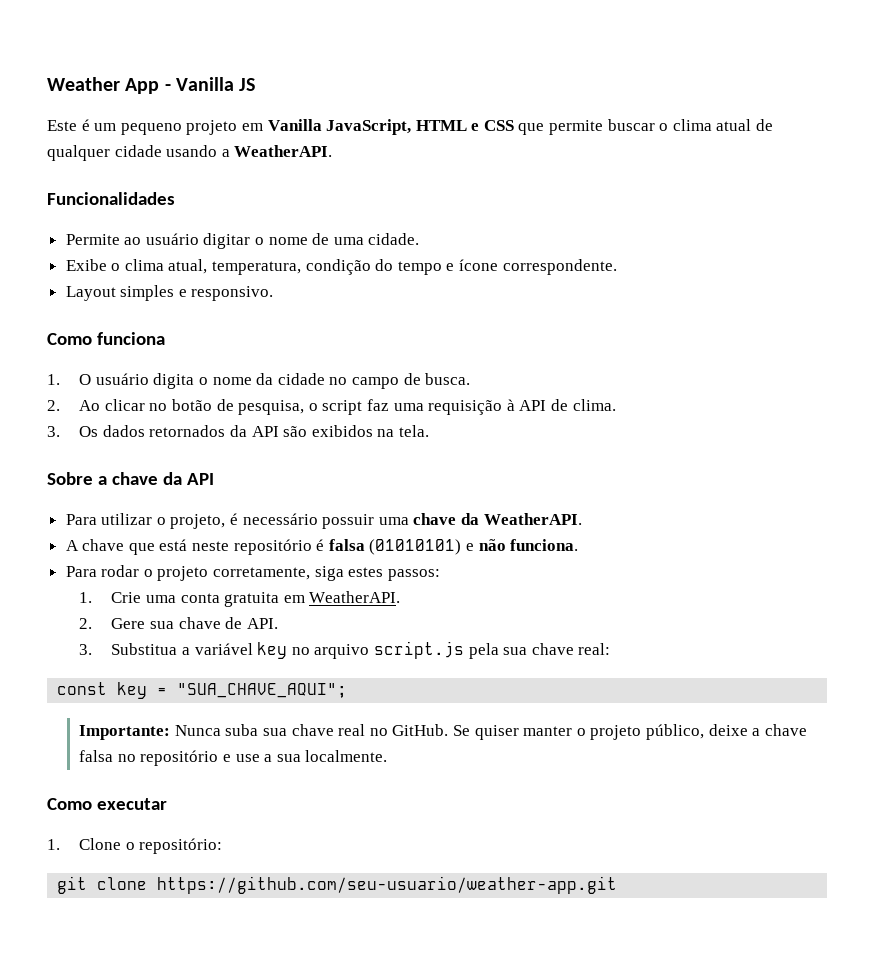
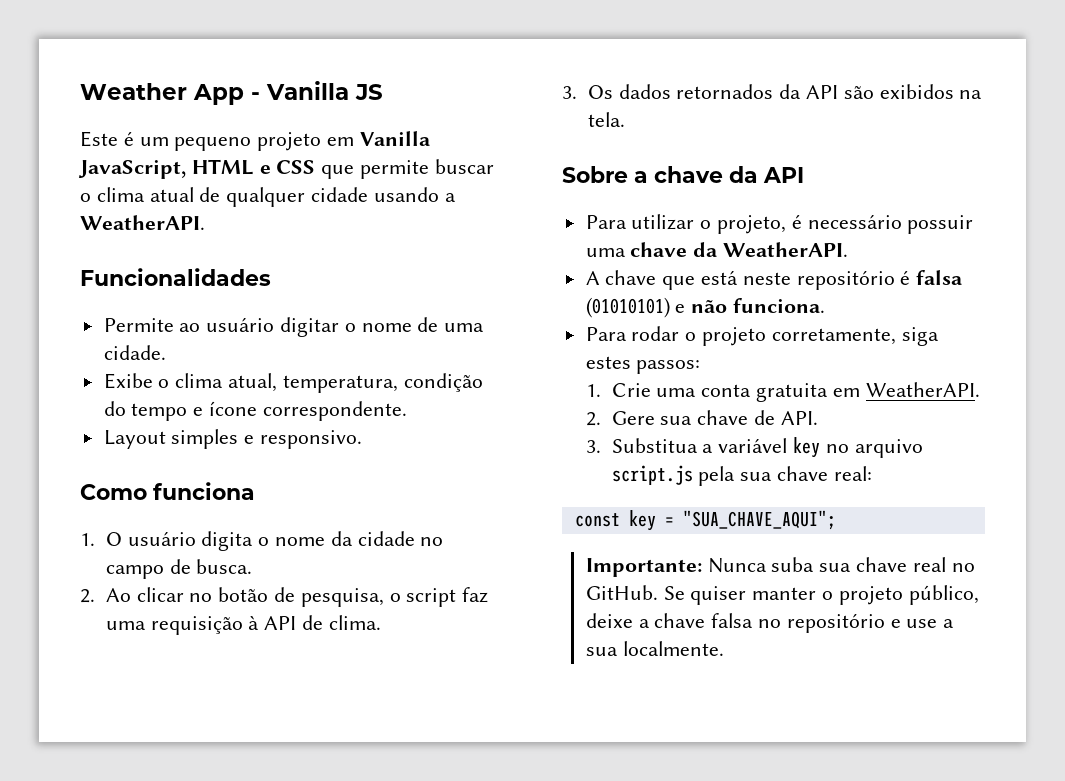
- Como executar
- 1. Clone o repositório:
- git clone https://github.com/seu-usuario/weather-app.git

